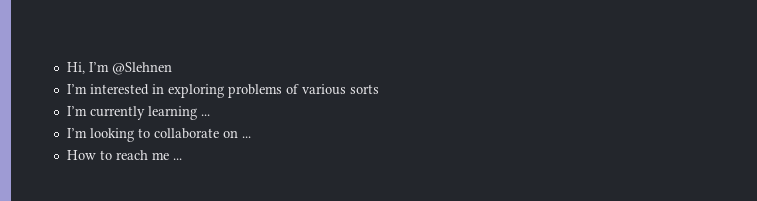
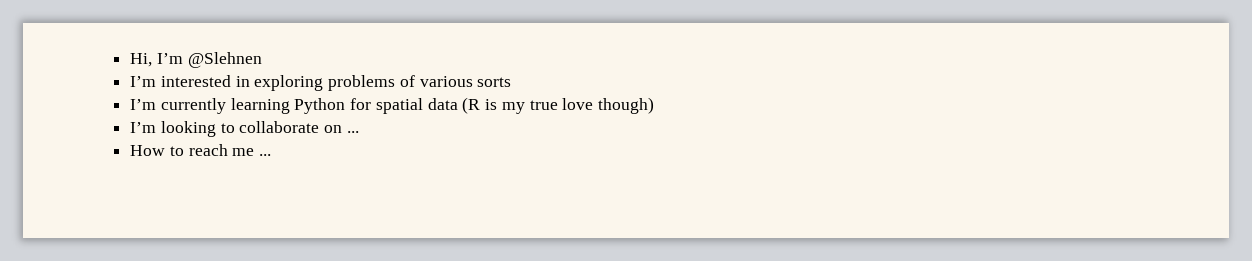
- I’m currently learning ...
+ I’m currently learning Python for spatial data (R is my true love though)

